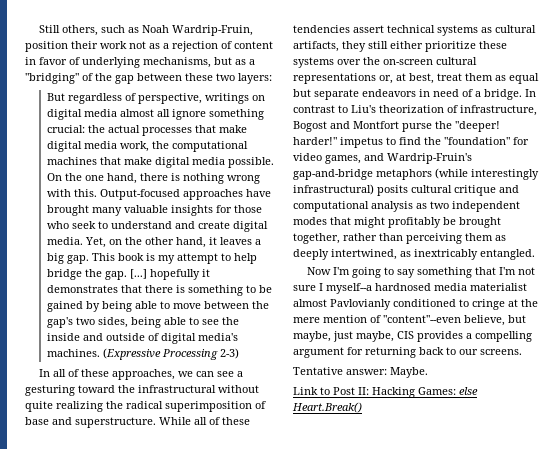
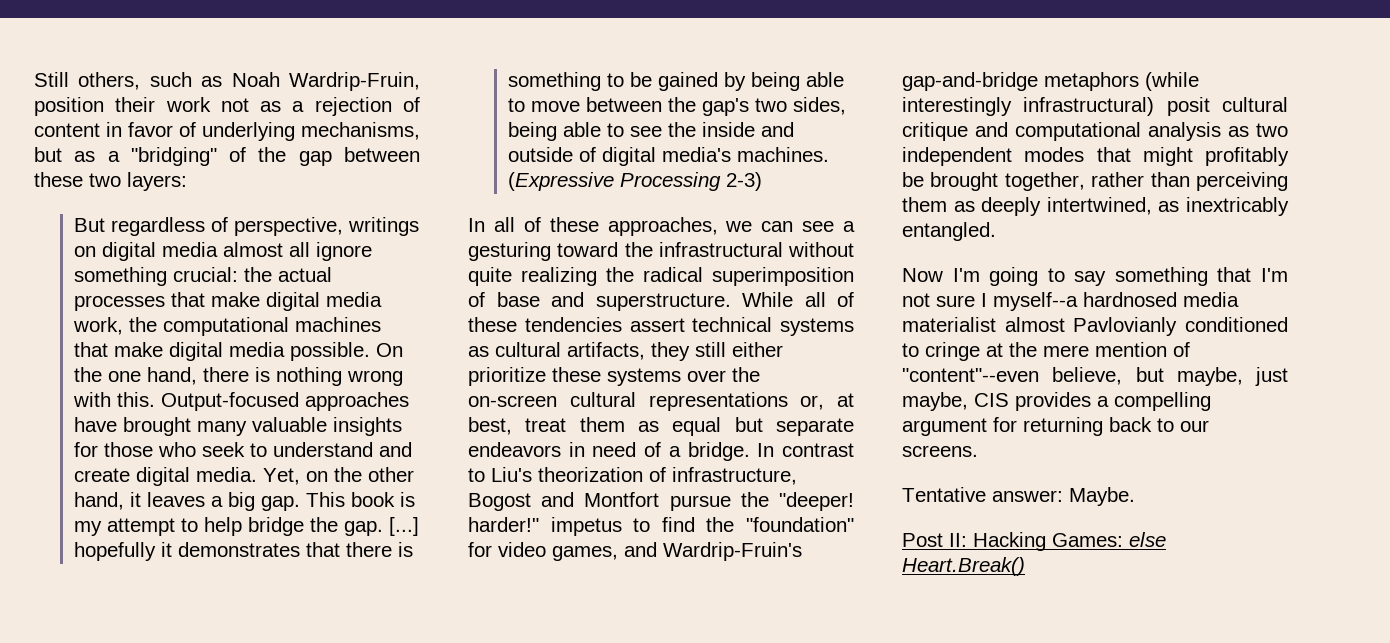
- In contrast to Liu's theorization of infrastructure, Bogost and Montfort purse the "deeper! harder!" impetus to find the "foundation" for video games, and Wardrip-Fruin's gap-and-bridge metaphors (while interestingly infrastructural) posits cultural critique and computational analysis as two independent modes that might profitably be brought together, rather than perceiving them as deeply intertwined, as inextricably entangled.
+ In contrast to Liu's theorization of infrastructure, Bogost and Montfort pursue the "deeper! harder!" impetus to find the "foundation" for video games, and Wardrip-Fruin's gap-and-bridge metaphors (while interestingly infrastructural) posit cultural critique and computational analysis as two independent modes that might profitably be brought together, rather than perceiving them as deeply intertwined, as inextricably entangled.
- Link to Post II: Hacking Games: else Heart.Break()
+ Post II: Hacking Games: else Heart.Break()

